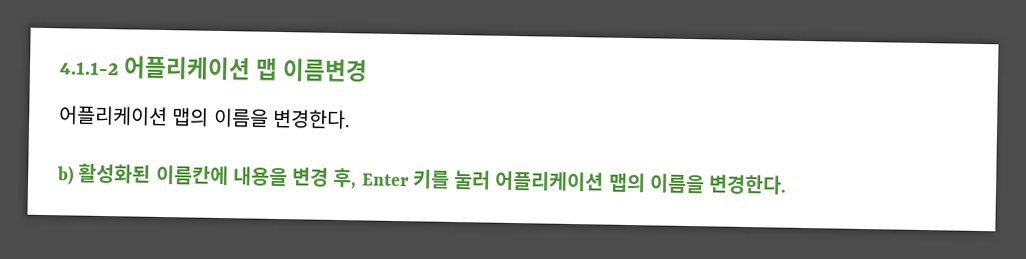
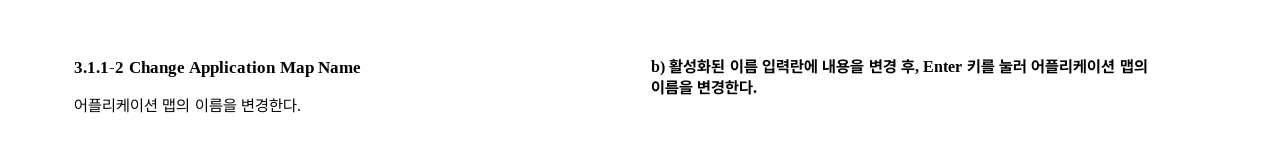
- 4.1.1-2 어플리케이션 맵 이름변경
+ 3.1.1-2 Change Application Map Name
- b) 활성화된 이름칸에 내용을 변경 후, Enter 키를 눌러 어플리케이션 맵의 이름을 변경한다.
+ b) 활성화된 이름 입력란에 내용을 변경 후, Enter 키를 눌러 어플리케이션 맵의 이름을 변경한다.

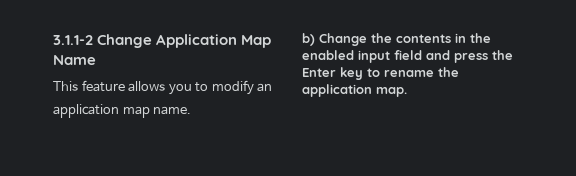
  3.1.1-2 Change Application Map Name
- 어플리케이션 맵의 이름을 변경한다.
- b) 활성화된 이름 입력란에 내용을 변경 후, Enter 키를 눌러 어플리케이션 맵의 이름을 변경한다.
+ This feature allows you to modify an application map name.
+ b) Change the contents in the enabled input field and press the Enter key to rename the application map.

